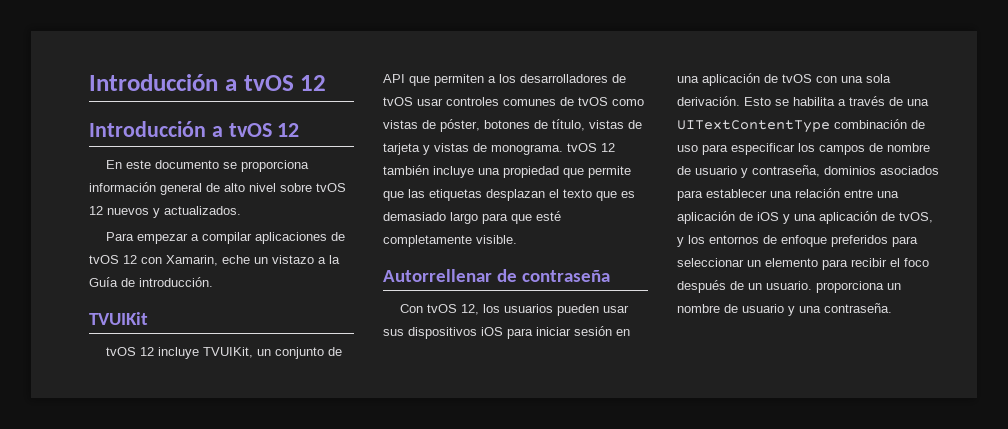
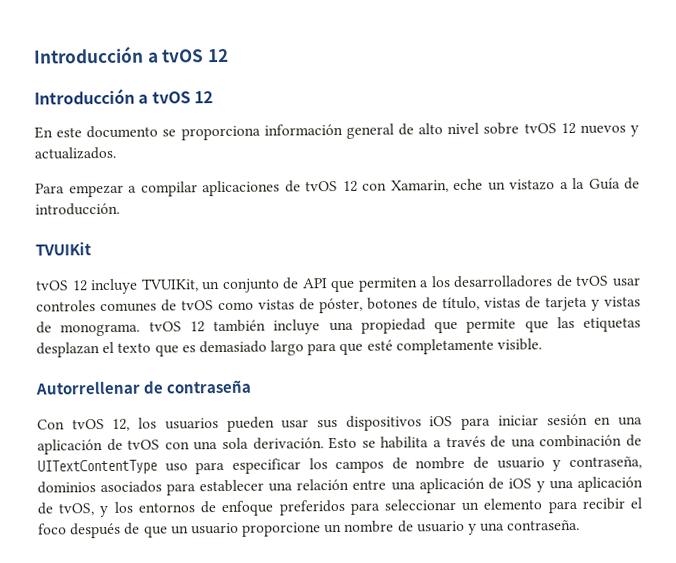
- Esto se habilita a través de una UITextContentType combinación de uso para especificar los campos de nombre de usuario y contraseña, dominios asociados para establecer una relación entre una aplicación de iOS y una aplicación de tvOS, y los entornos de enfoque preferidos para seleccionar un elemento para recibir el foco después de un usuario. proporciona un nombre de usuario y una contraseña.
+ Esto se habilita a través de una combinación de UITextContentType uso para especificar los campos de nombre de usuario y contraseña, dominios asociados para establecer una relación entre una aplicación de iOS y una aplicación de tvOS, y los entornos de enfoque preferidos para seleccionar un elemento para recibir el foco después de que un usuario proporcione un nombre de usuario y una contraseña.

